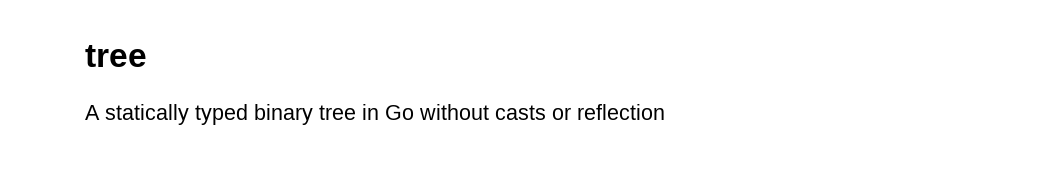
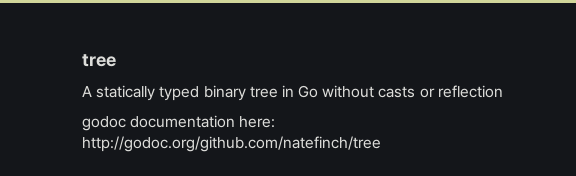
+ godoc documentation here: http://godoc.org/github.com/natefinch/tree

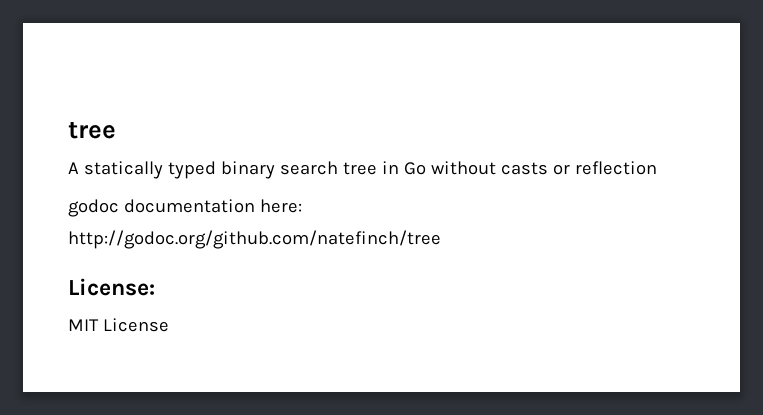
- A statically typed binary tree in Go without casts or reflection
+ A statically typed binary search tree in Go without casts or reflection
+ License:
+ MIT License

